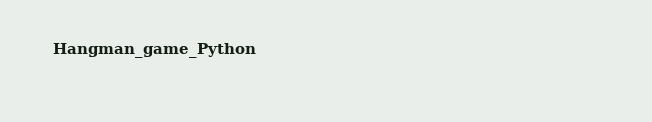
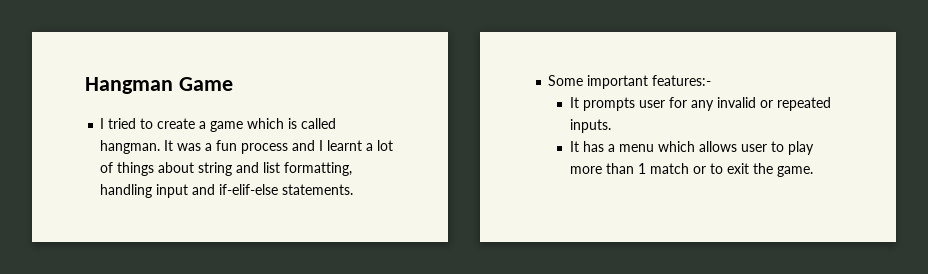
- Hangman_game_Python
+ Hangman Game
+ I tried to create a game which is called hangman. It was a fun process and I learnt a lot of things about string and list formatting, handling input and if-elif-else statements.
+ Some important features:-
+ It prompts user for any invalid or repeated inputs.
+ It has a menu which allows user to play more than 1 match or to exit the game.

